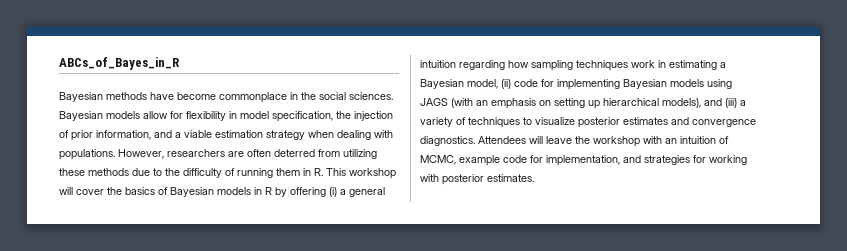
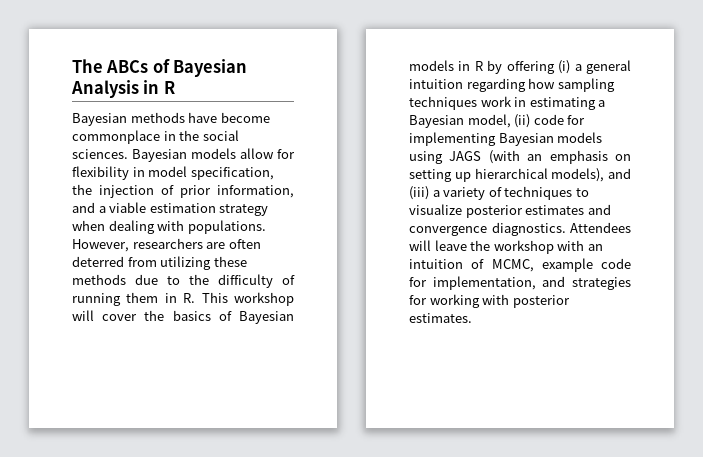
- ABCs_of_Bayes_in_R
+ The ABCs of Bayesian Analysis in R

